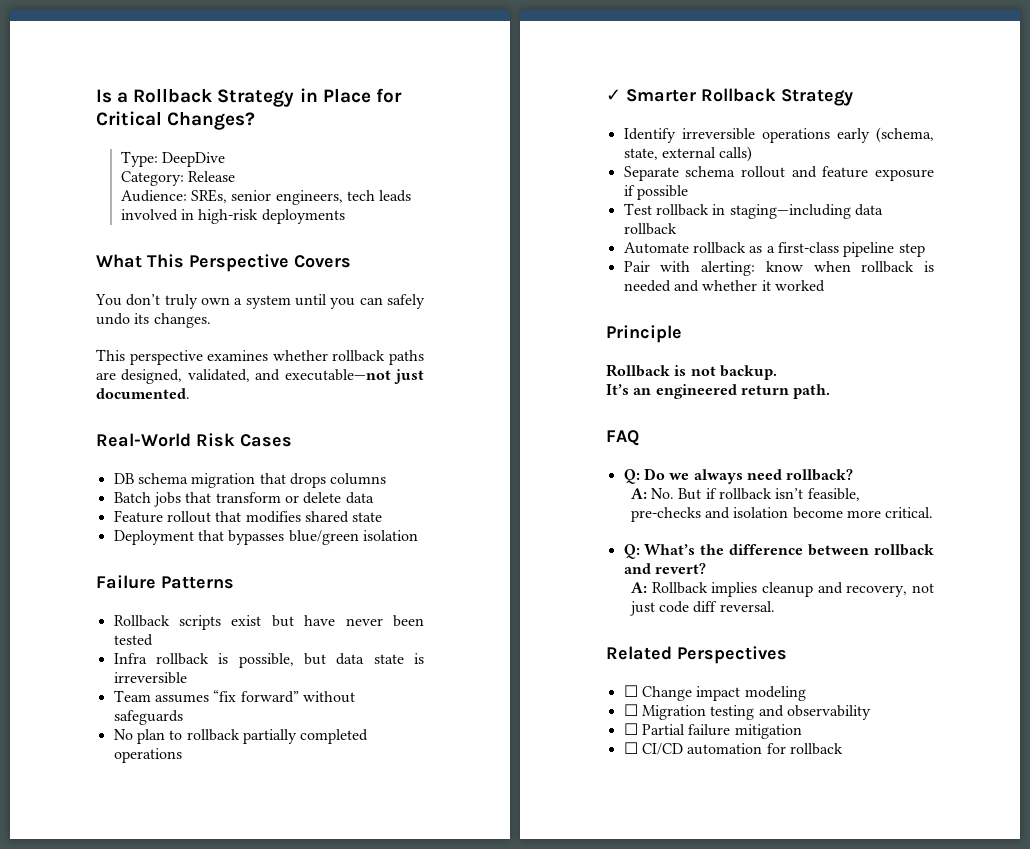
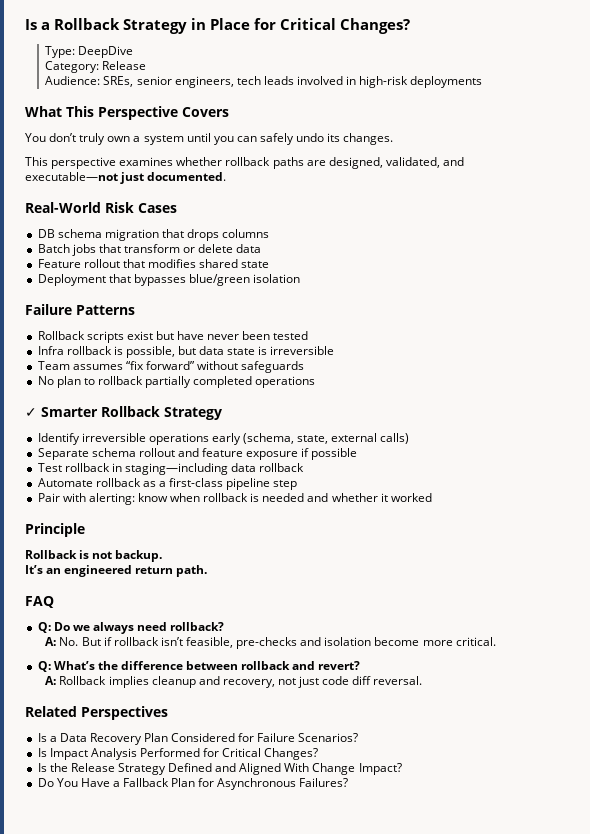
- ☐ Change impact modeling
- ☐ Migration testing and observability
- ☐ Partial failure mitigation
- ☐ CI/CD automation for rollback
+ Is a Data Recovery Plan Considered for Failure Scenarios?
+ Is Impact Analysis Performed for Critical Changes?
+ Is the Release Strategy Defined and Aligned With Change Impact?
+ Do You Have a Fallback Plan for Asynchronous Failures?

